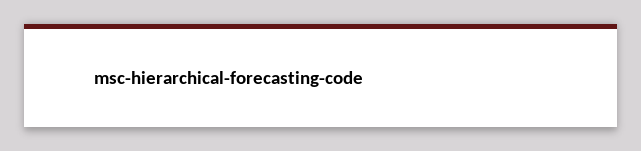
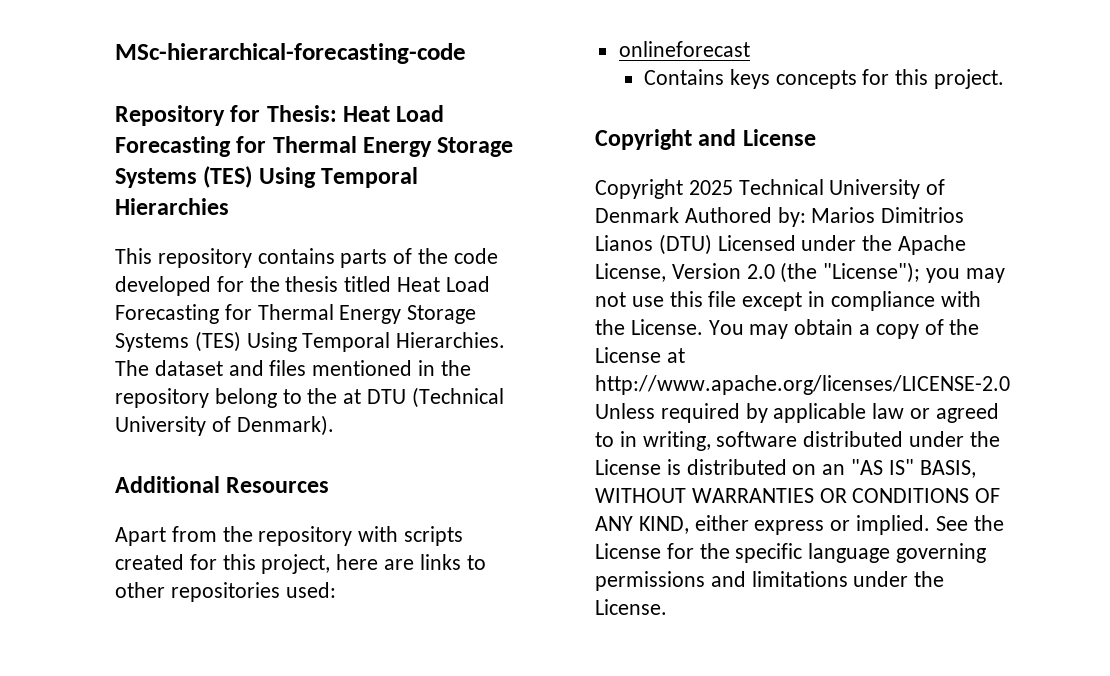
- msc-hierarchical-forecasting-code
+ MSc-hierarchical-forecasting-code
+ Repository for Thesis: Heat Load Forecasting for Thermal Energy Storage Systems (TES) Using Temporal Hierarchies
+ This repository contains parts of the code developed for the thesis titled Heat Load Forecasting for Thermal Energy Storage Systems (TES) Using Temporal Hierarchies. The dataset and files mentioned in the repository belong to the at DTU (Technical University of Denmark).
+ Additional Resources
+ Apart from the repository with scripts created for this project, here are links to other repositories used:
+ onlineforecast
+ Contains keys concepts for this project.
+ Copyright and License
+ Copyright 2025 Technical University of Denmark Authored by: Marios Dimitrios Lianos (DTU) Licensed under the Apache License, Version 2.0 (the "License"); you may not use this file except in compliance with the License. You may obtain a copy of the License at http://www.apache.org/licenses/LICENSE-2.0 Unless required by applicable law or agreed to in writing, software distributed under the License is distributed on an "AS IS" BASIS, WITHOUT WARRANTIES OR CONDITIONS OF ANY KIND, either express or implied. See the License for the specific language governing permissions and limitations under the License.

